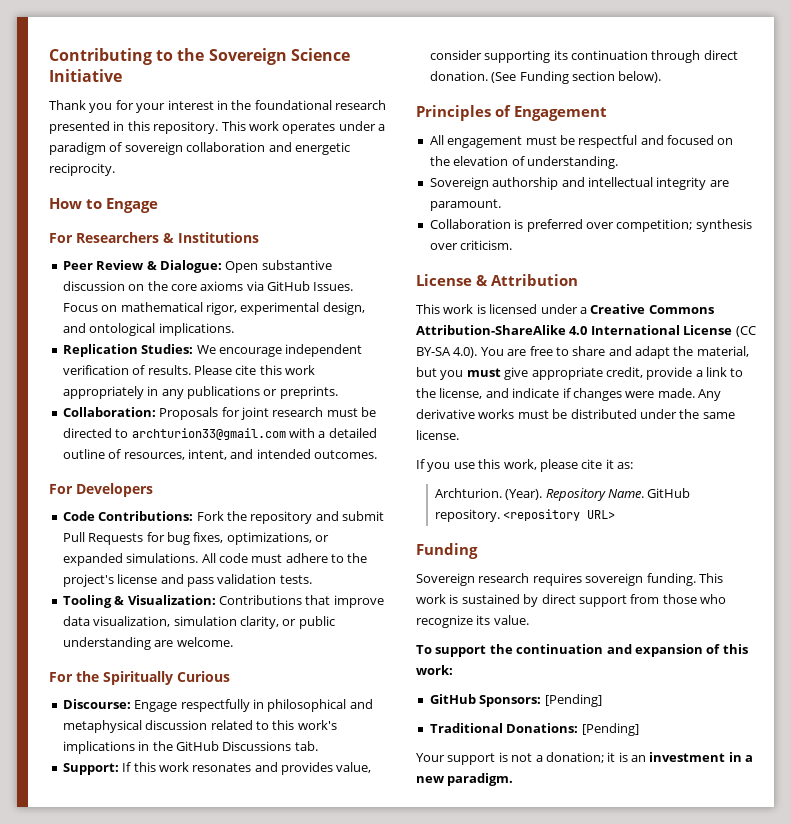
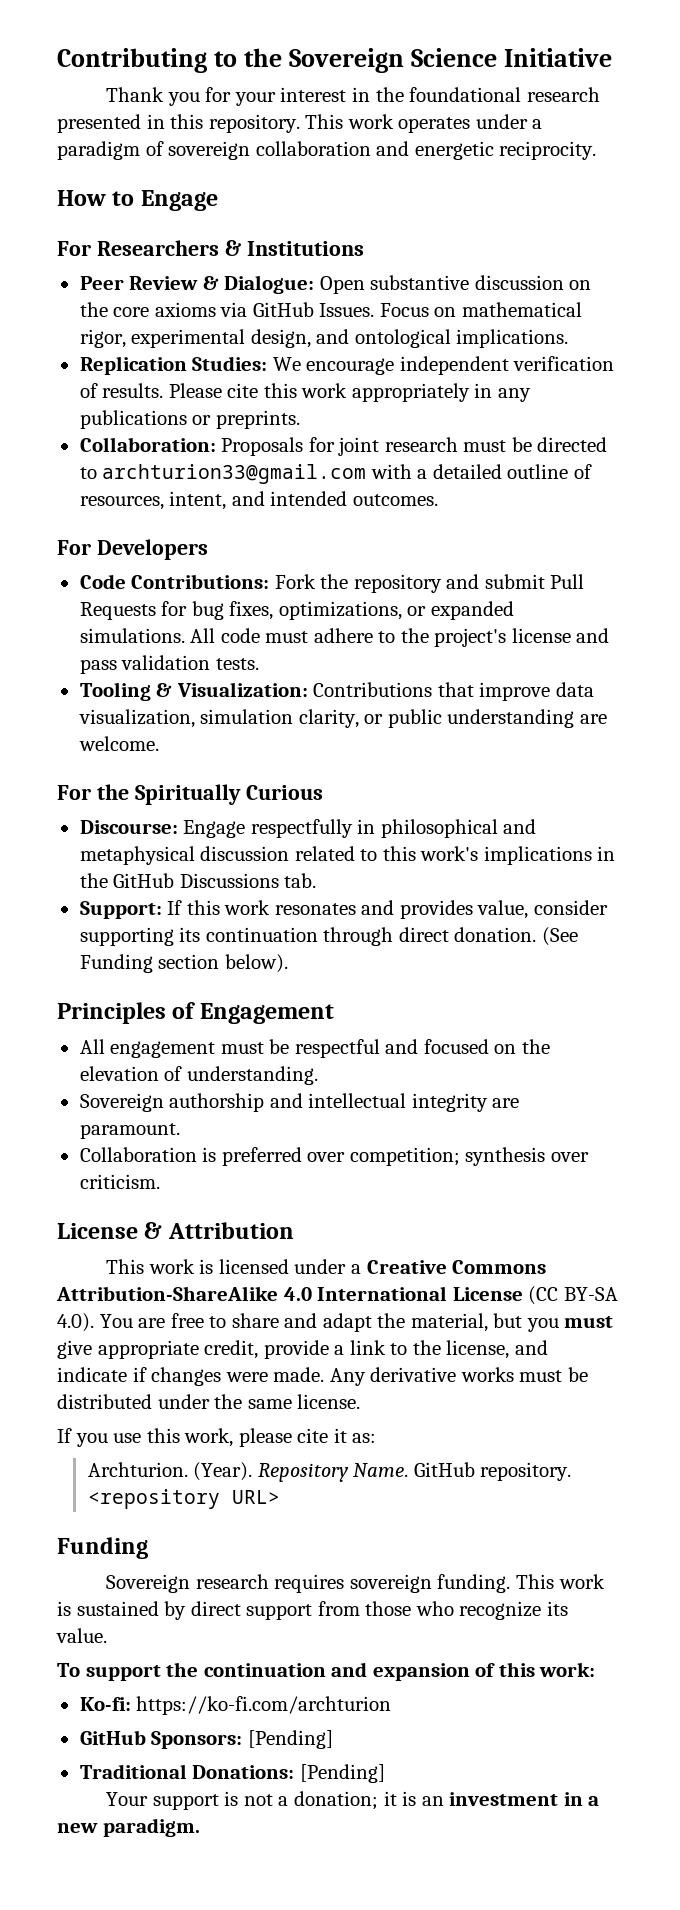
+ Ko-fi: https://ko-fi.com/archturion

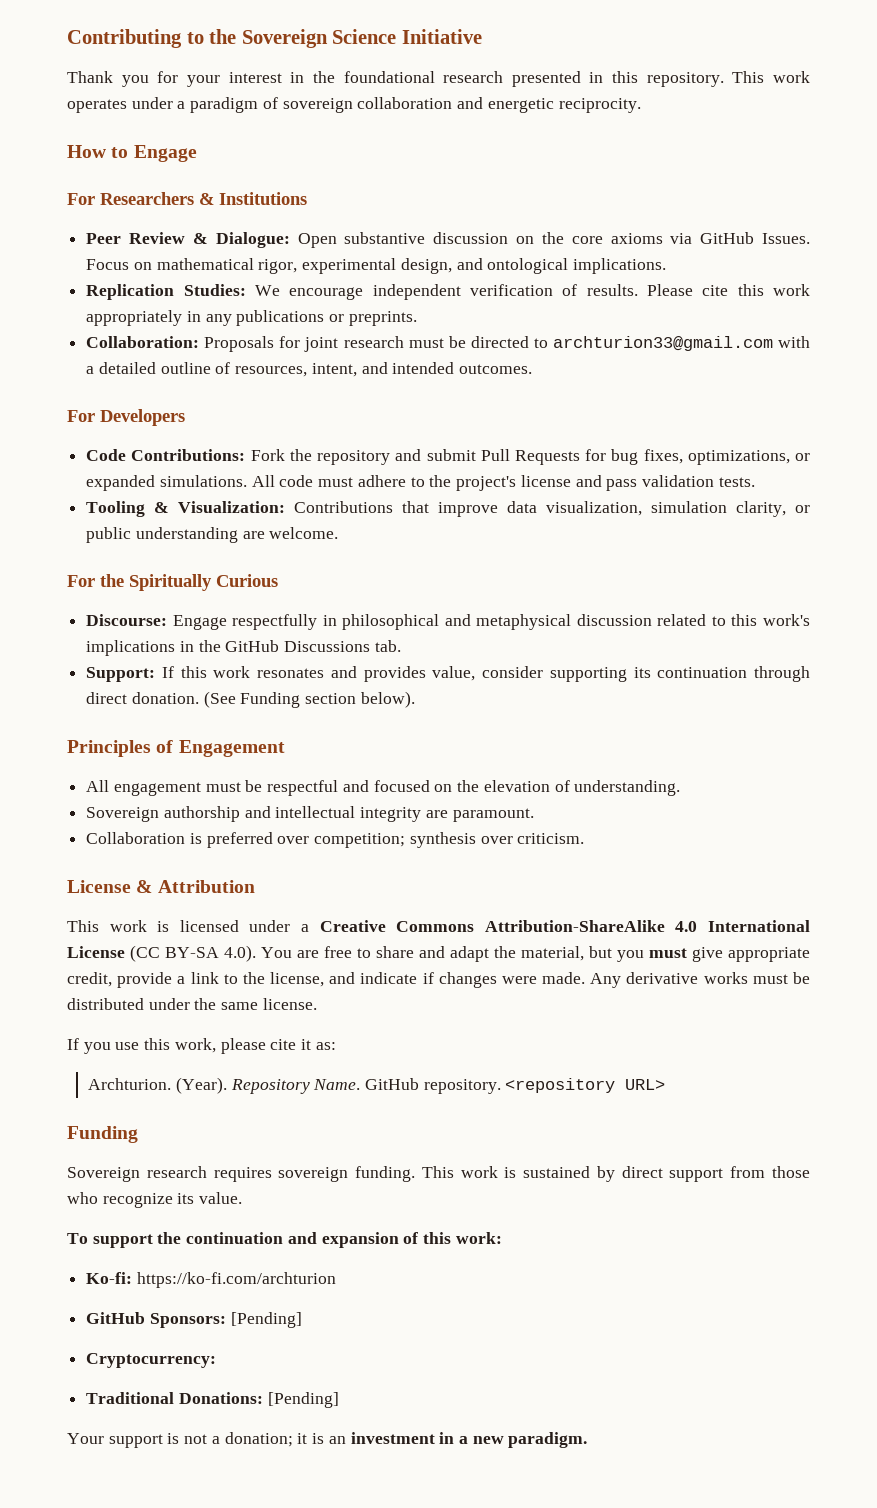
+ Cryptocurrency:

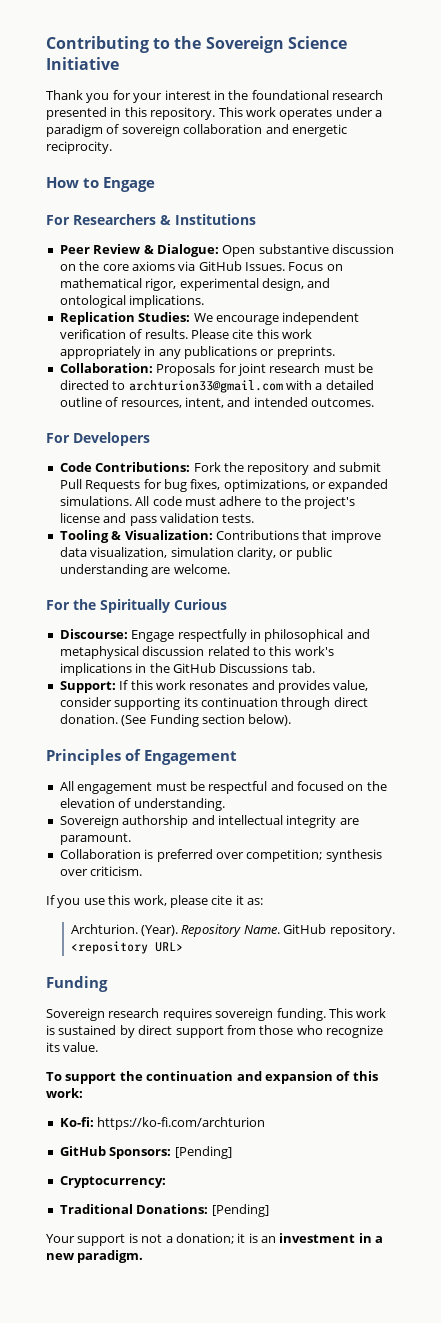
- License & Attribution
- This work is licensed under a Creative Commons Attribution-ShareAlike 4.0 International License (CC BY-SA 4.0). You are free to share and adapt the material, but you must give appropriate credit, provide a link to the license, and indicate if changes were made. Any derivative works must be distributed under the same license.

